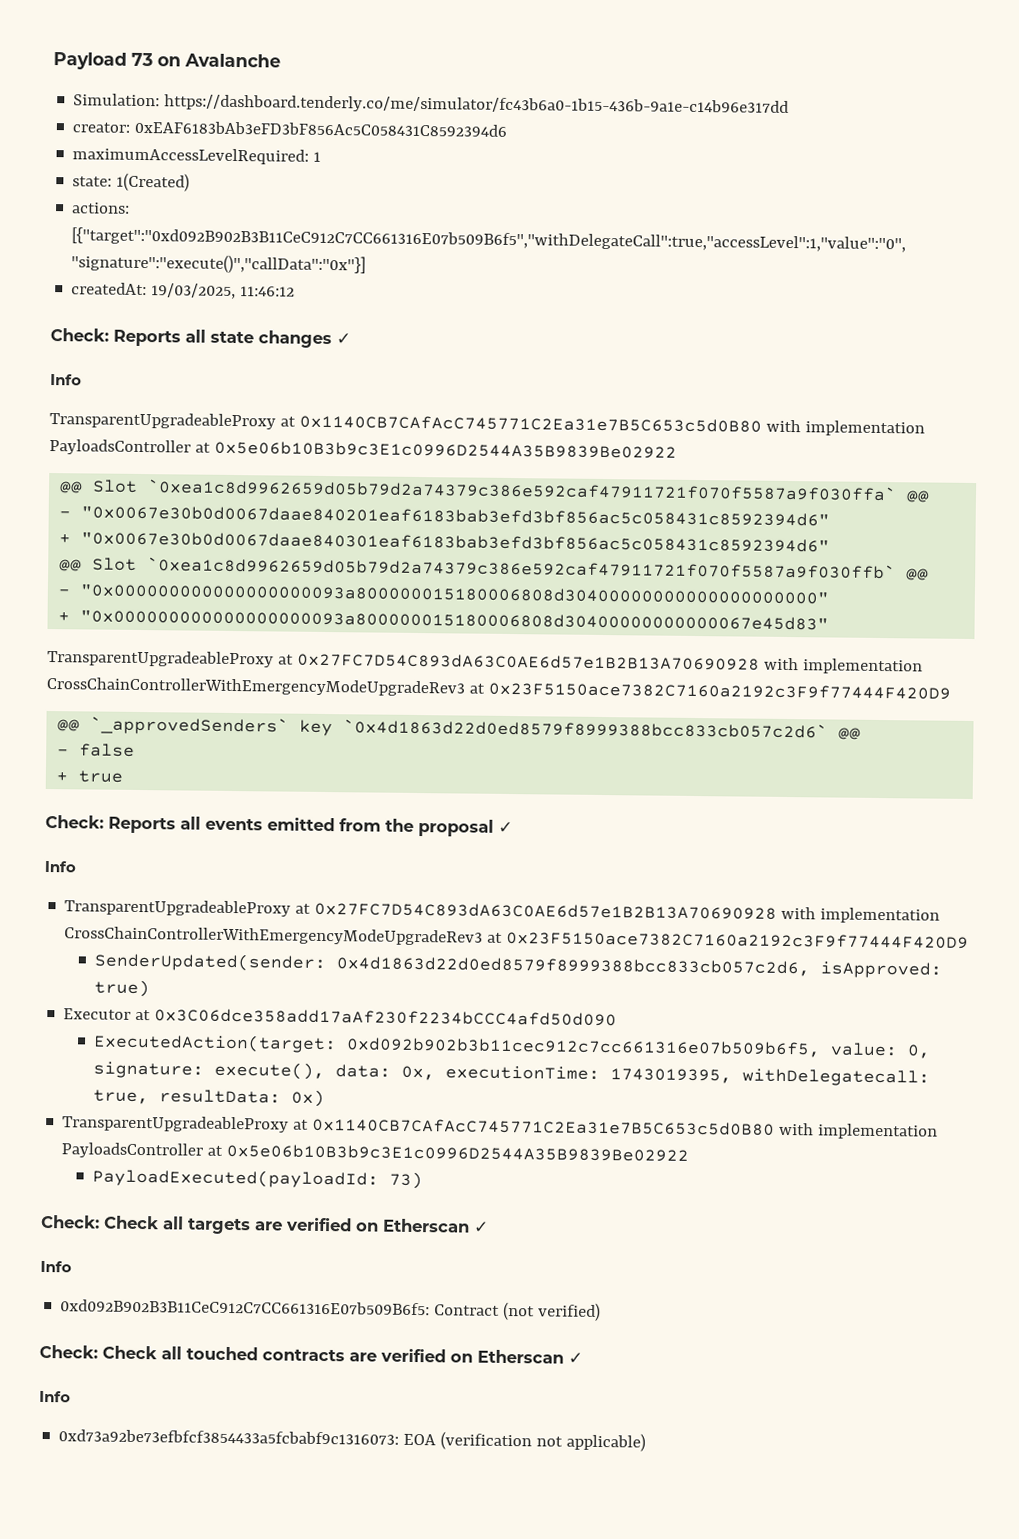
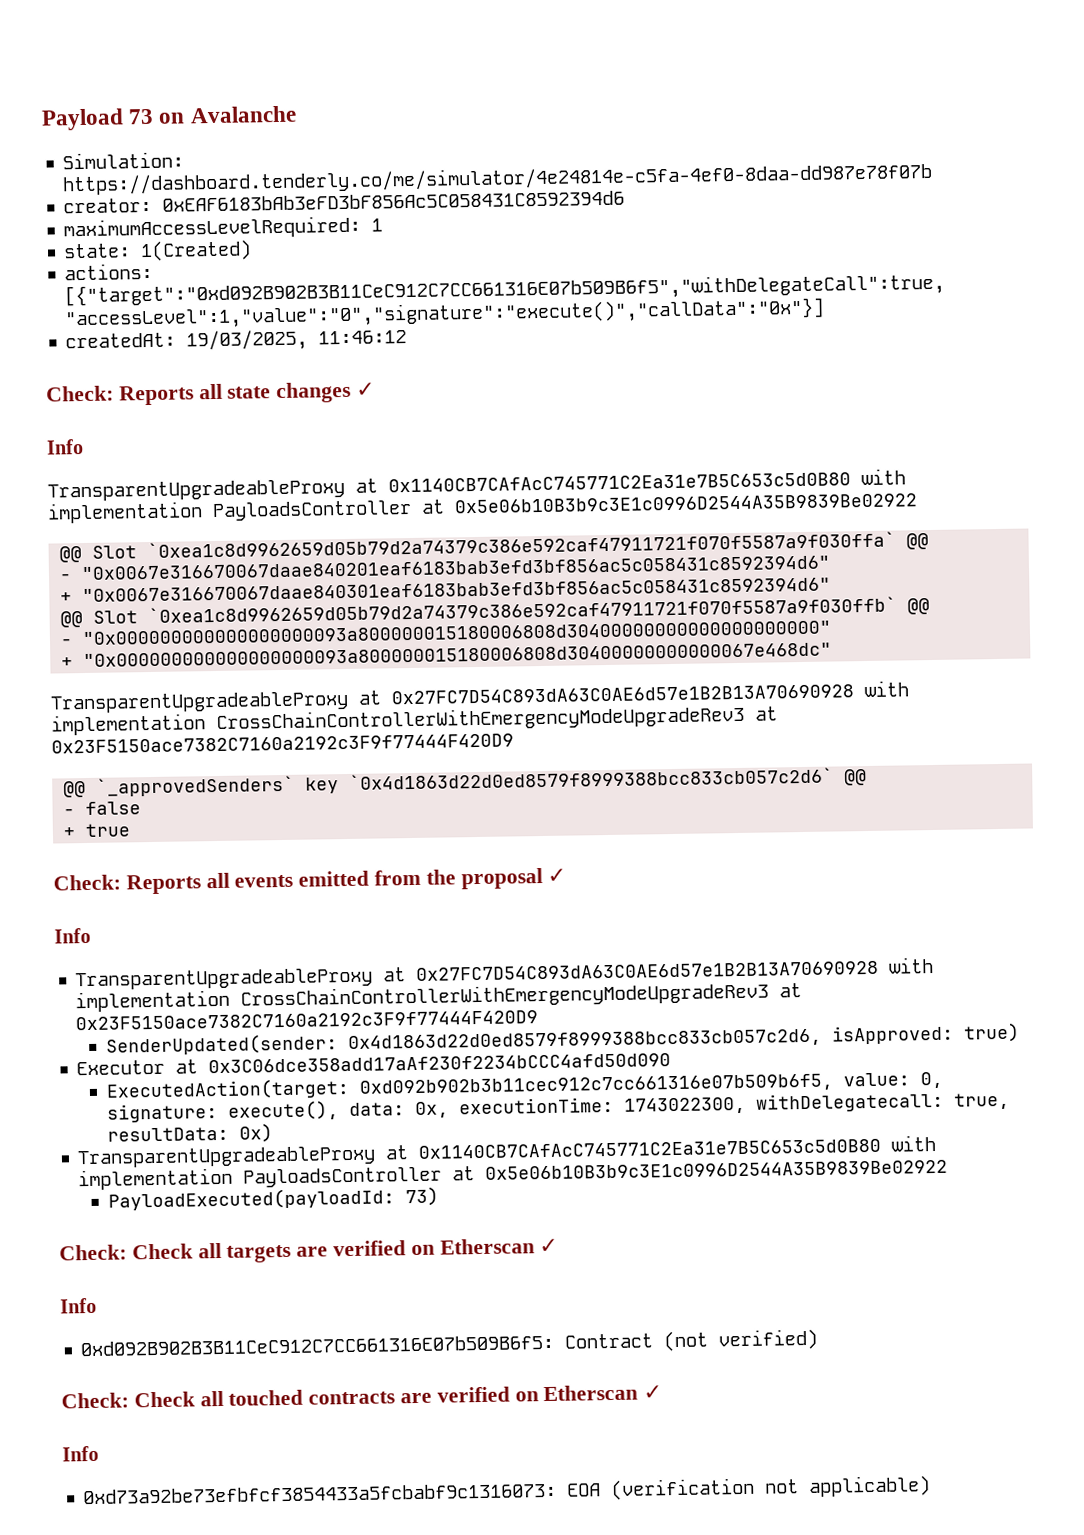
- Simulation: https://dashboard.tenderly.co/me/simulator/fc43b6a0-1b15-436b-9a1e-c14b96e317dd
+ Simulation: https://dashboard.tenderly.co/me/simulator/4e24814e-c5fa-4ef0-8daa-dd987e78f07b
- - "0x0067e30b0d0067daae840201eaf6183bab3efd3bf856ac5c058431c8592394d6"
- + "0x0067e30b0d0067daae840301eaf6183bab3efd3bf856ac5c058431c8592394d6"
+ - "0x0067e316670067daae840201eaf6183bab3efd3bf856ac5c058431c8592394d6"
+ + "0x0067e316670067daae840301eaf6183bab3efd3bf856ac5c058431c8592394d6"
- + "0x000000000000000000093a800000015180006808d30400000000000067e45d83"
+ + "0x000000000000000000093a800000015180006808d30400000000000067e468dc"
- ExecutedAction(target: 0xd092b902b3b11cec912c7cc661316e07b509b6f5, value: 0, signature: execute(), data: 0x, executionTime: 1743019395, withDelegatecall: true, resultData: 0x)
+ ExecutedAction(target: 0xd092b902b3b11cec912c7cc661316e07b509b6f5, value: 0, signature: execute(), data: 0x, executionTime: 1743022300, withDelegatecall: true, resultData: 0x)

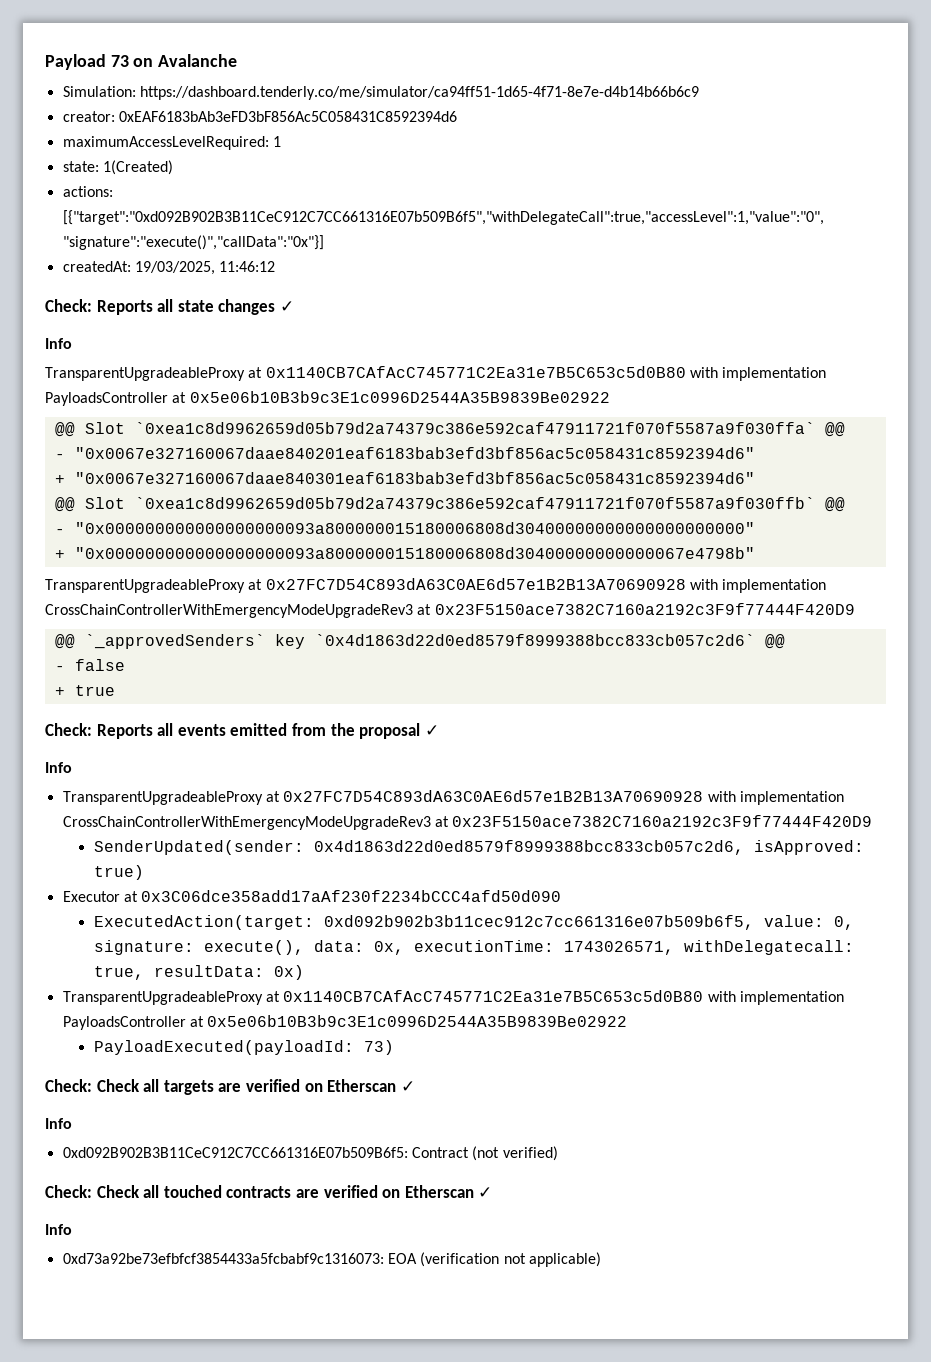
- Simulation: https://dashboard.tenderly.co/me/simulator/4e24814e-c5fa-4ef0-8daa-dd987e78f07b
+ Simulation: https://dashboard.tenderly.co/me/simulator/ca94ff51-1d65-4f71-8e7e-d4b14b66b6c9
- - "0x0067e316670067daae840201eaf6183bab3efd3bf856ac5c058431c8592394d6"
- + "0x0067e316670067daae840301eaf6183bab3efd3bf856ac5c058431c8592394d6"
+ - "0x0067e327160067daae840201eaf6183bab3efd3bf856ac5c058431c8592394d6"
+ + "0x0067e327160067daae840301eaf6183bab3efd3bf856ac5c058431c8592394d6"
- + "0x000000000000000000093a800000015180006808d30400000000000067e468dc"
+ + "0x000000000000000000093a800000015180006808d30400000000000067e4798b"
- ExecutedAction(target: 0xd092b902b3b11cec912c7cc661316e07b509b6f5, value: 0, signature: execute(), data: 0x, executionTime: 1743022300, withDelegatecall: true, resultData: 0x)
+ ExecutedAction(target: 0xd092b902b3b11cec912c7cc661316e07b509b6f5, value: 0, signature: execute(), data: 0x, executionTime: 1743026571, withDelegatecall: true, resultData: 0x)

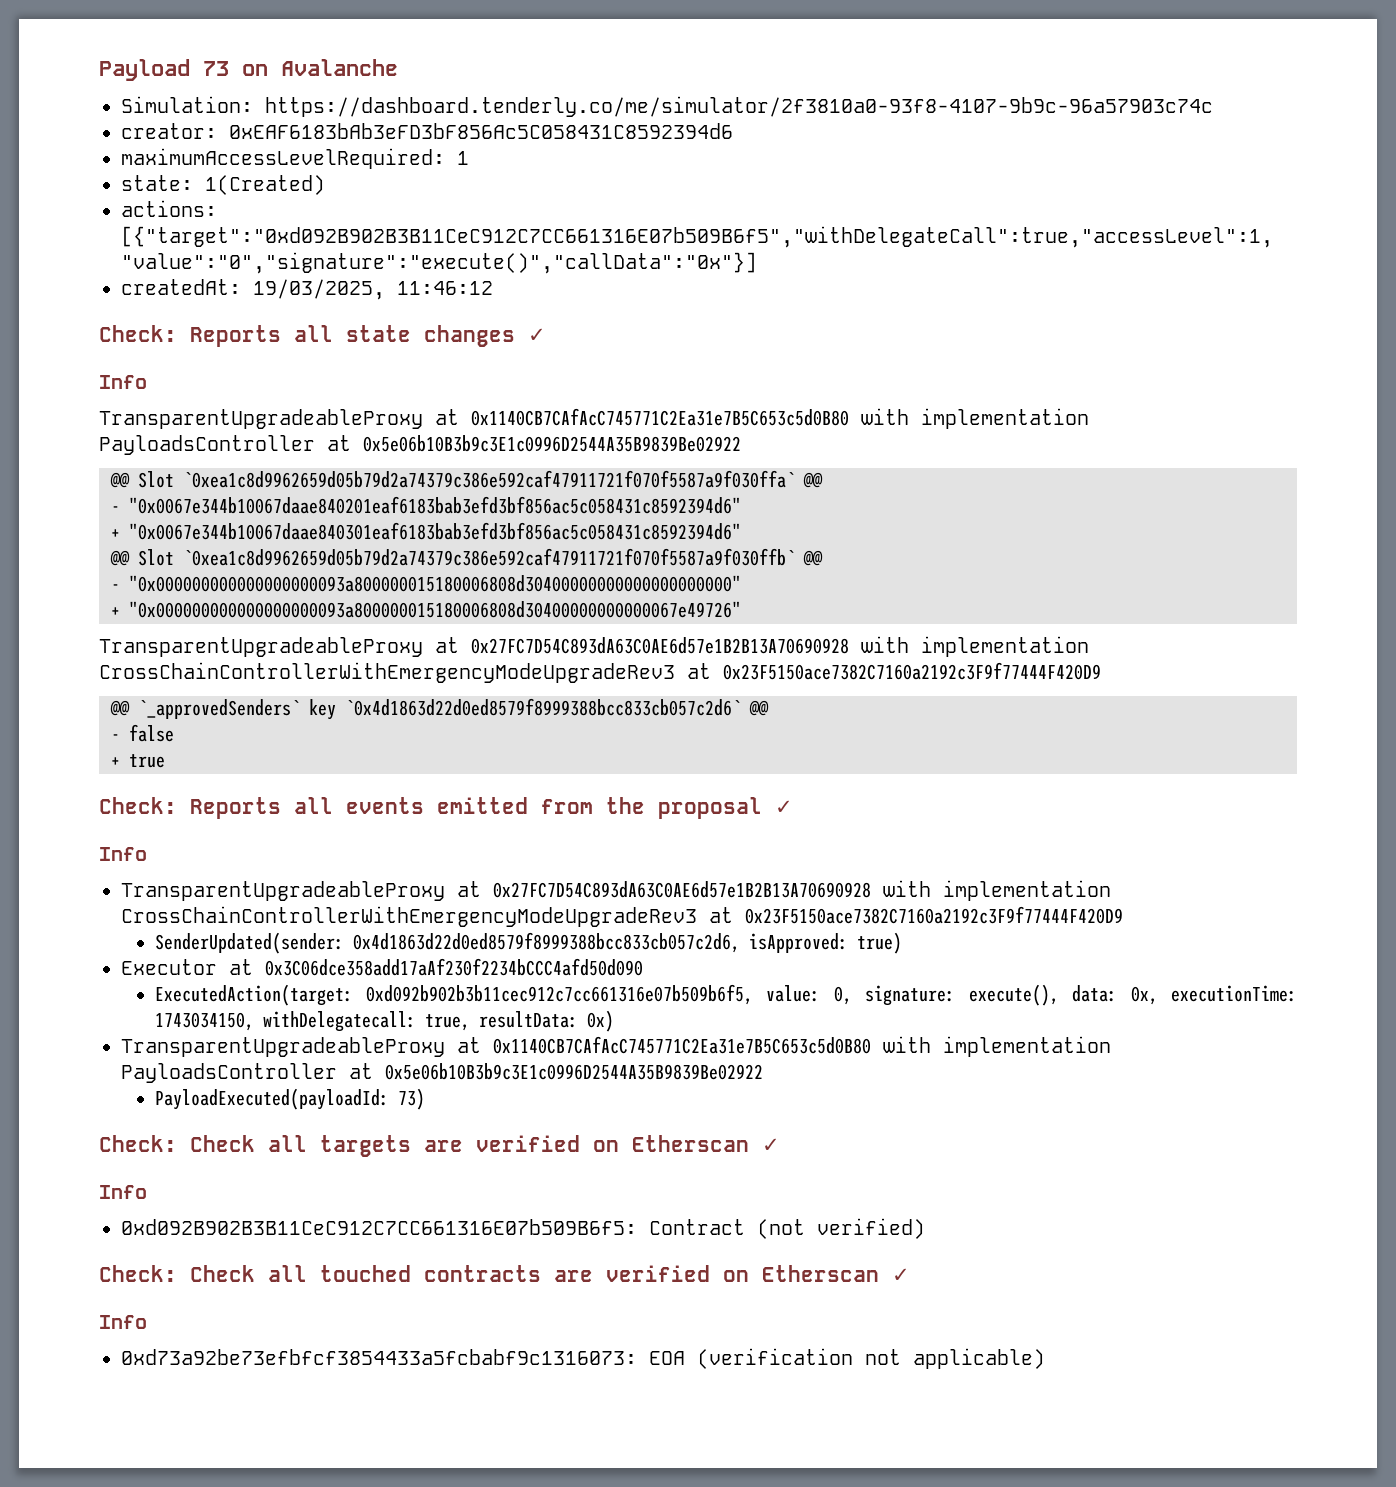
- Simulation: https://dashboard.tenderly.co/me/simulator/ca94ff51-1d65-4f71-8e7e-d4b14b66b6c9
+ Simulation: https://dashboard.tenderly.co/me/simulator/2f3810a0-93f8-4107-9b9c-96a57903c74c
- - "0x0067e327160067daae840201eaf6183bab3efd3bf856ac5c058431c8592394d6"
- + "0x0067e327160067daae840301eaf6183bab3efd3bf856ac5c058431c8592394d6"
+ - "0x0067e344b10067daae840201eaf6183bab3efd3bf856ac5c058431c8592394d6"
+ + "0x0067e344b10067daae840301eaf6183bab3efd3bf856ac5c058431c8592394d6"
- + "0x000000000000000000093a800000015180006808d30400000000000067e4798b"
+ + "0x000000000000000000093a800000015180006808d30400000000000067e49726"
- ExecutedAction(target: 0xd092b902b3b11cec912c7cc661316e07b509b6f5, value: 0, signature: execute(), data: 0x, executionTime: 1743026571, withDelegatecall: true, resultData: 0x)
+ ExecutedAction(target: 0xd092b902b3b11cec912c7cc661316e07b509b6f5, value: 0, signature: execute(), data: 0x, executionTime: 1743034150, withDelegatecall: true, resultData: 0x)

